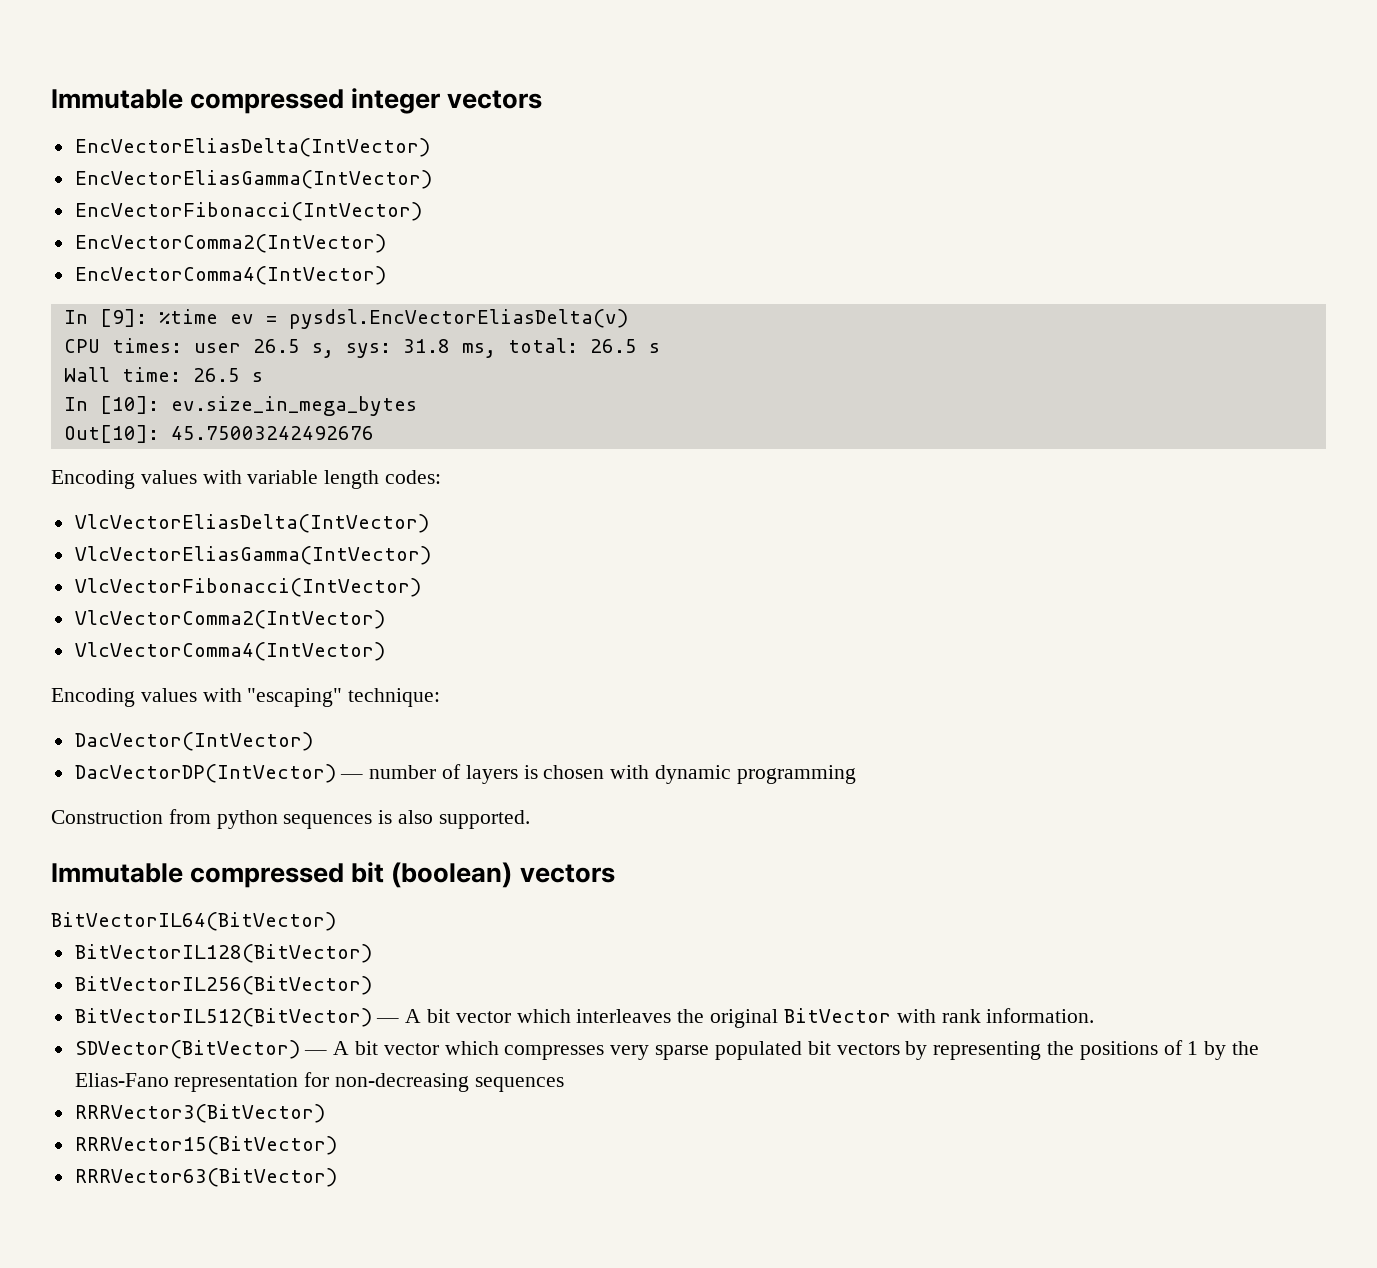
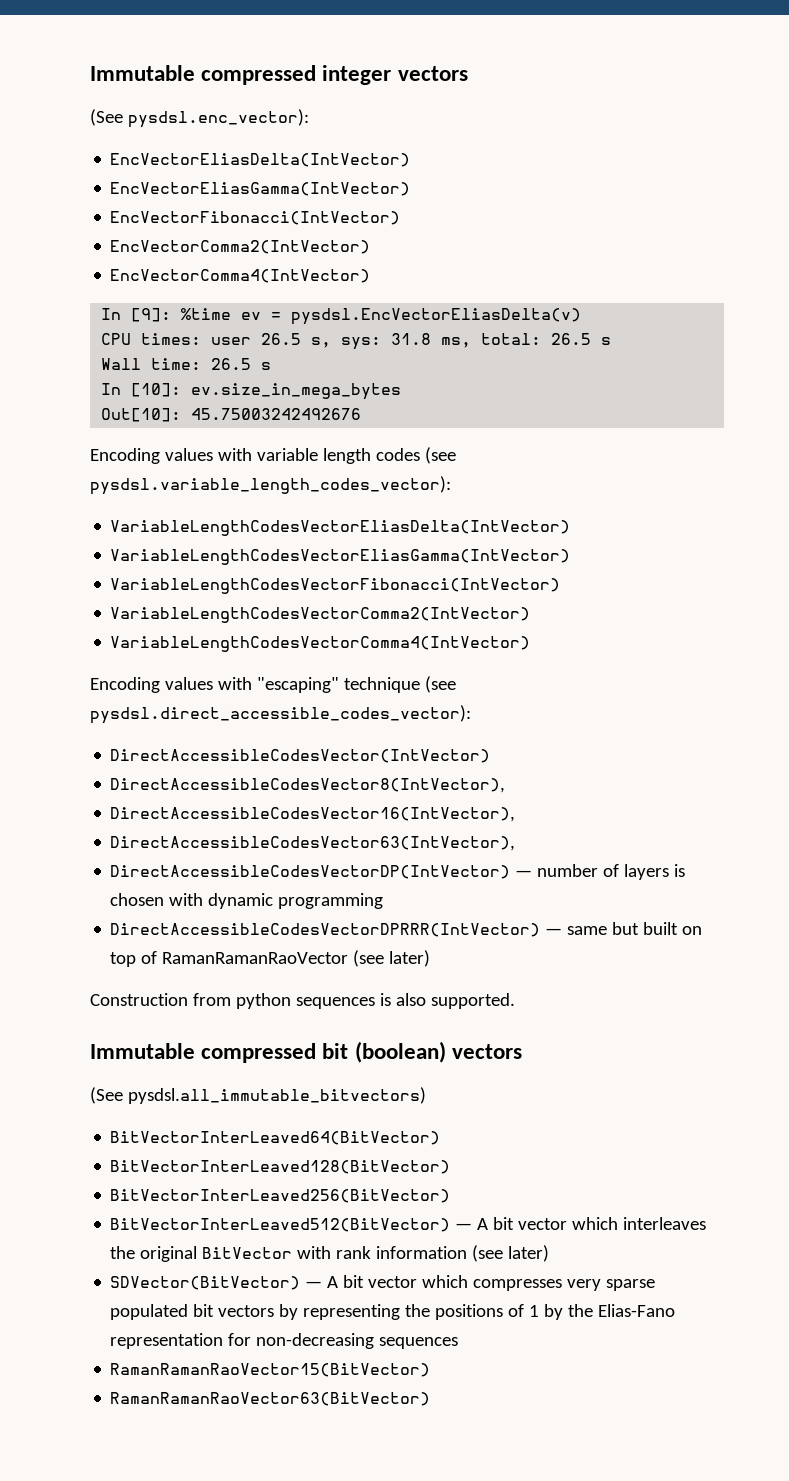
+ (See pysdsl.enc_vector):
- Encoding values with variable length codes:
- VlcVectorEliasDelta(IntVector)
- VlcVectorEliasGamma(IntVector)
- VlcVectorFibonacci(IntVector)
- VlcVectorComma2(IntVector)
- VlcVectorComma4(IntVector)
- Encoding values with "escaping" technique:
- DacVector(IntVector)
- DacVectorDP(IntVector) — number of layers is chosen with dynamic programming
+ Encoding values with variable length codes (see pysdsl.variable_length_codes_vector):
+ VariableLengthCodesVectorEliasDelta(IntVector)
+ VariableLengthCodesVectorEliasGamma(IntVector)
+ VariableLengthCodesVectorFibonacci(IntVector)
+ VariableLengthCodesVectorComma2(IntVector)
+ VariableLengthCodesVectorComma4(IntVector)
+ Encoding values with "escaping" technique (see pysdsl.direct_accessible_codes_vector):
+ DirectAccessibleCodesVector(IntVector)
+ DirectAccessibleCodesVector8(IntVector),
+ DirectAccessibleCodesVector16(IntVector),
+ DirectAccessibleCodesVector63(IntVector),
+ DirectAccessibleCodesVectorDP(IntVector) — number of layers is chosen with dynamic programming
+ DirectAccessibleCodesVectorDPRRR(IntVector) — same but built on top of RamanRamanRaoVector (see later)
- BitVectorIL64(BitVector)
- BitVectorIL128(BitVector)
- BitVectorIL256(BitVector)
- BitVectorIL512(BitVector) — A bit vector which interleaves the original BitVector with rank information.
+ (See pysdsl.all_immutable_bitvectors)
+ BitVectorInterLeaved64(BitVector)
+ BitVectorInterLeaved128(BitVector)
+ BitVectorInterLeaved256(BitVector)
+ BitVectorInterLeaved512(BitVector) — A bit vector which interleaves the original BitVector with rank information (see later)
- RRRVector3(BitVector)
- RRRVector15(BitVector)
- RRRVector63(BitVector)
+ RamanRamanRaoVector15(BitVector)
+ RamanRamanRaoVector63(BitVector)

